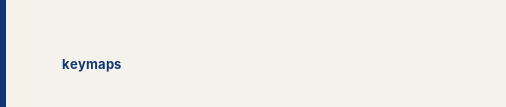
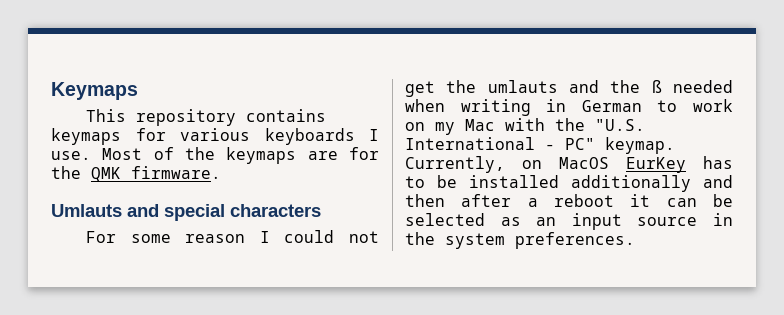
- keymaps
+ Keymaps
+ This repository contains keymaps for various keyboards I use. Most of the keymaps are for the QMK firmware.
+ Umlauts and special characters
+ For some reason I could not get the umlauts and the ß needed when writing in German to work on my Mac with the "U.S. International - PC" keymap. Currently, on MacOS EurKey has to be installed additionally and then after a reboot it can be selected as an input source in the system preferences.

